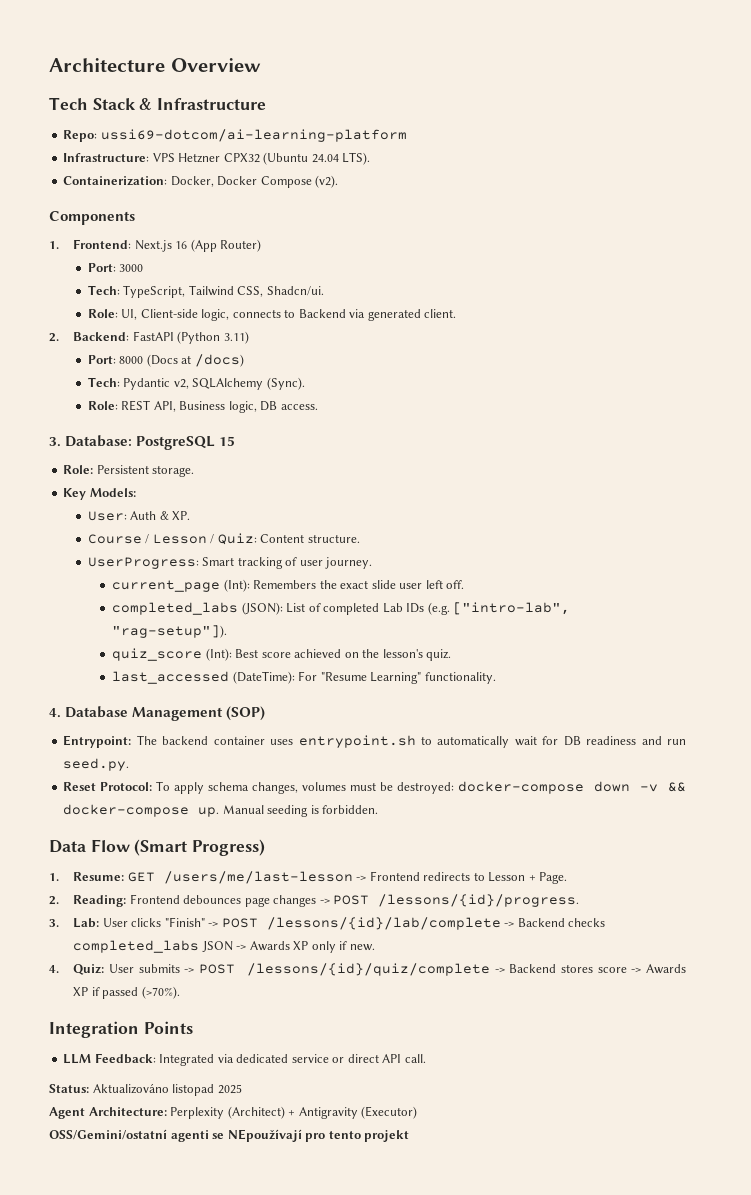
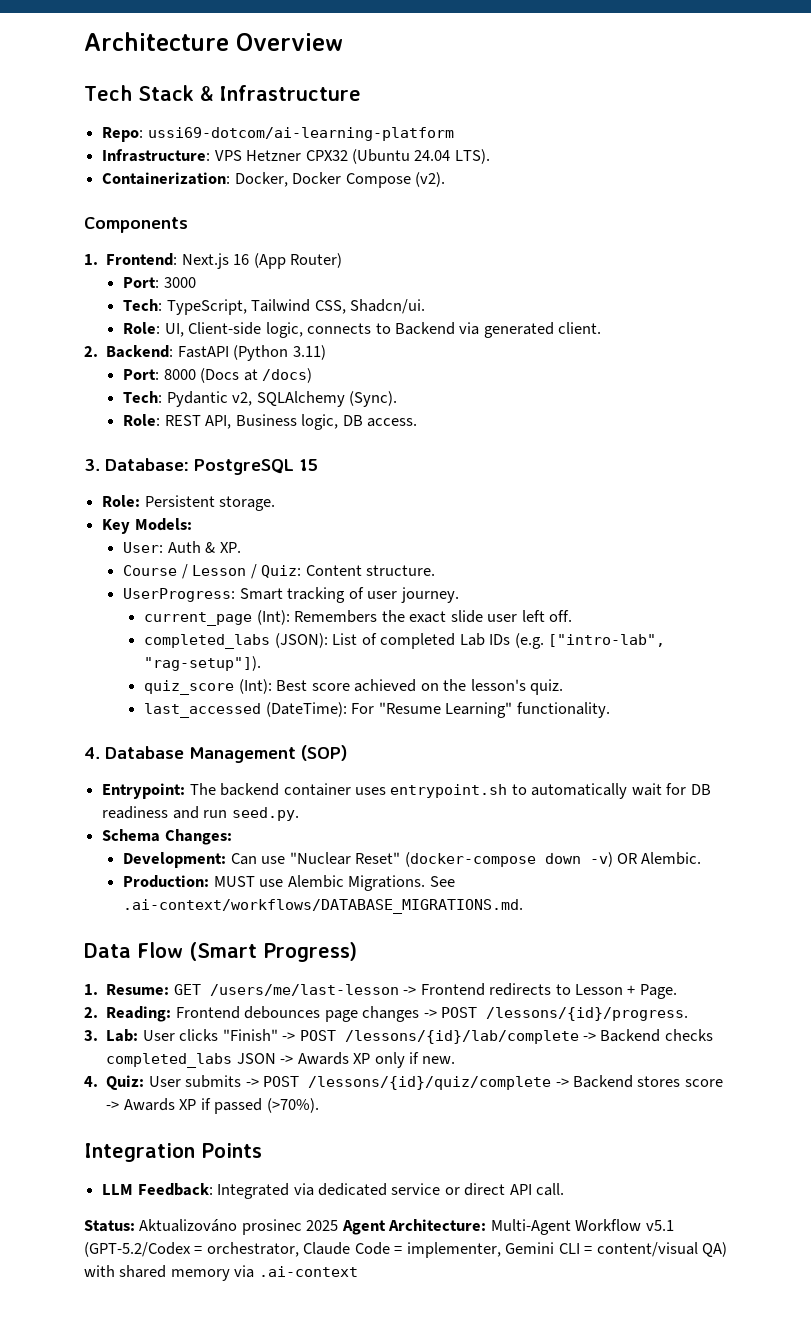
- Reset Protocol: To apply schema changes, volumes must be destroyed: docker-compose down -v && docker-compose up. Manual seeding is forbidden.
+ Schema Changes:
+ Development: Can use "Nuclear Reset" (docker-compose down -v) OR Alembic.
+ Production: MUST use Alembic Migrations. See .ai-context/workflows/DATABASE_MIGRATIONS.md.
- Status: Aktualizováno listopad 2025
- Agent Architecture: Perplexity (Architect) + Antigravity (Executor)
- OSS/Gemini/ostatní agenti se NEpoužívají pro tento projekt
+ Status: Aktualizováno prosinec 2025 Agent Architecture: Multi-Agent Workflow v5.1 (GPT‑5.2/Codex = orchestrator, Claude Code = implementer, Gemini CLI = content/visual QA) with shared memory via .ai-context

